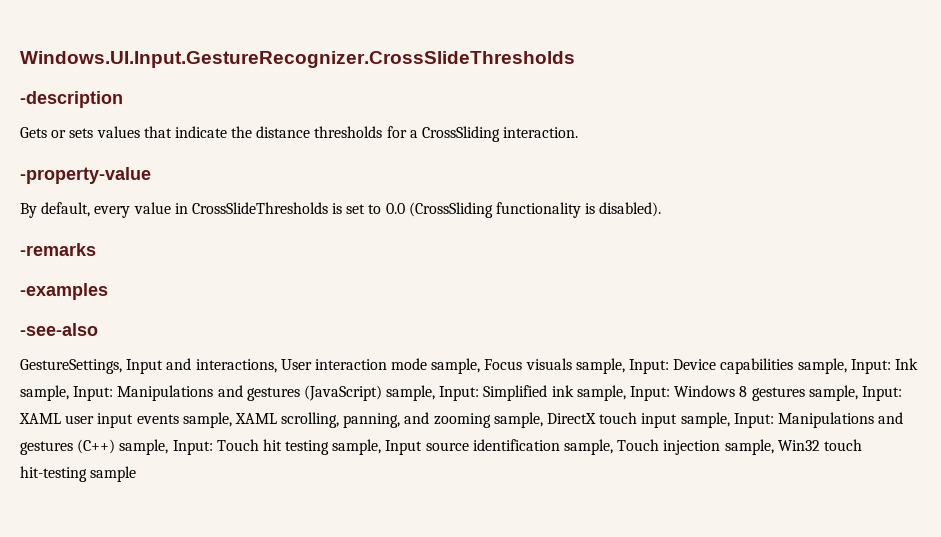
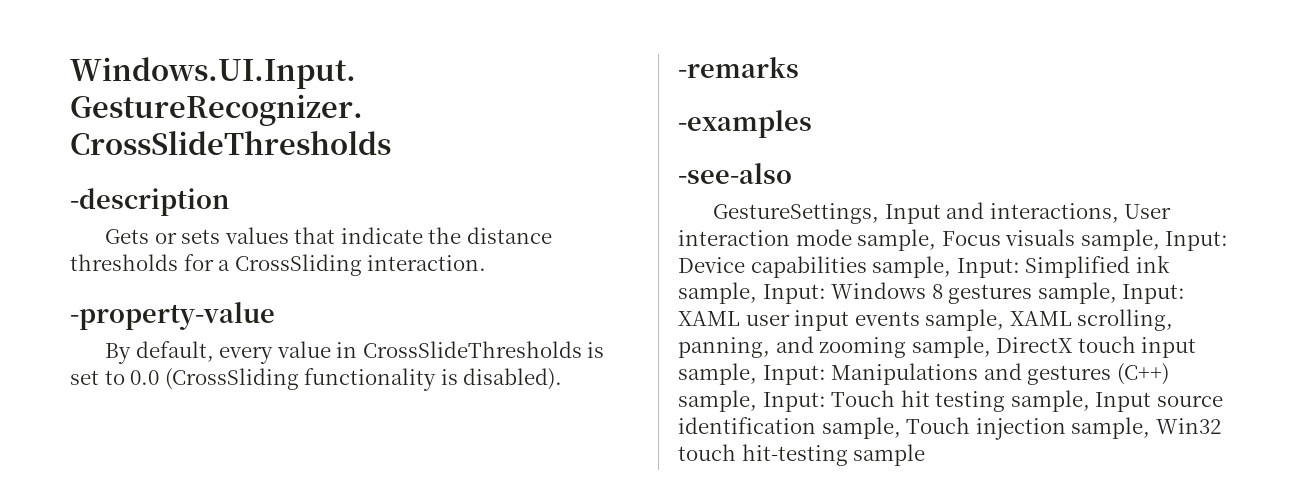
- Ink sample, Input: Manipulations and gestures (JavaScript) sample, Input:

